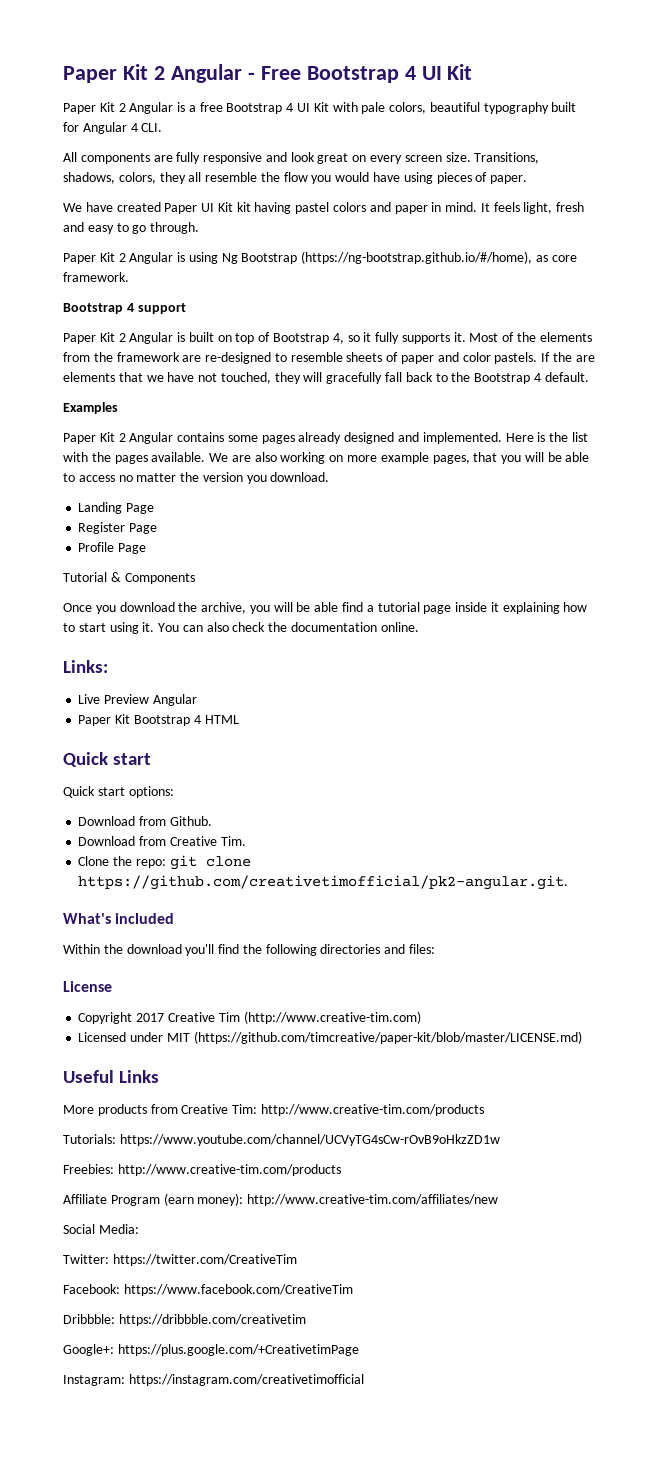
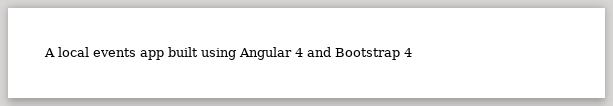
- Paper Kit 2 Angular - Free Bootstrap 4 UI Kit
- Paper Kit 2 Angular is a free Bootstrap 4 UI Kit with pale colors, beautiful typography built for Angular 4 CLI.
- All components are fully responsive and look great on every screen size. Transitions, shadows, colors, they all resemble the flow you would have using pieces of paper.
- We have created Paper UI Kit kit having pastel colors and paper in mind. It feels light, fresh and easy to go through.
- Paper Kit 2 Angular is using Ng Bootstrap (https://ng-bootstrap.github.io/#/home), as core framework.
- Bootstrap 4 support
- Paper Kit 2 Angular is built on top of Bootstrap 4, so it fully supports it. Most of the elements from the framework are re-designed to resemble sheets of paper and color pastels. If the are elements that we have not touched, they will gracefully fall back to the Bootstrap 4 default.
- Examples
- Paper Kit 2 Angular contains some pages already designed and implemented. Here is the list with the pages available. We are also working on more example pages, that you will be able to access no matter the version you download.
- Landing Page
- Register Page
- Profile Page
- Tutorial & Components
- Once you download the archive, you will be able find a tutorial page inside it explaining how to start using it. You can also check the documentation online.
- Links:
- Live Preview Angular
- Paper Kit Bootstrap 4 HTML
- Quick start
- Quick start options:
- Download from Github.
- Download from Creative Tim.
- Clone the repo: git clone https://github.com/creativetimofficial/pk2-angular.git.
- What's included
- Within the download you'll find the following directories and files:
- License
- Copyright 2017 Creative Tim (http://www.creative-tim.com)
- Licensed under MIT (https://github.com/timcreative/paper-kit/blob/master/LICENSE.md)
- Useful Links
- More products from Creative Tim: http://www.creative-tim.com/products
- Tutorials: https://www.youtube.com/channel/UCVyTG4sCw-rOvB9oHkzZD1w
- Freebies: http://www.creative-tim.com/products
- Affiliate Program (earn money): http://www.creative-tim.com/affiliates/new
- Social Media:
- Twitter: https://twitter.com/CreativeTim
- Facebook: https://www.facebook.com/CreativeTim
- Dribbble: https://dribbble.com/creativetim
- Google+: https://plus.google.com/+CreativetimPage
- Instagram: https://instagram.com/creativetimofficial
+ A local events app built using Angular 4 and Bootstrap 4

